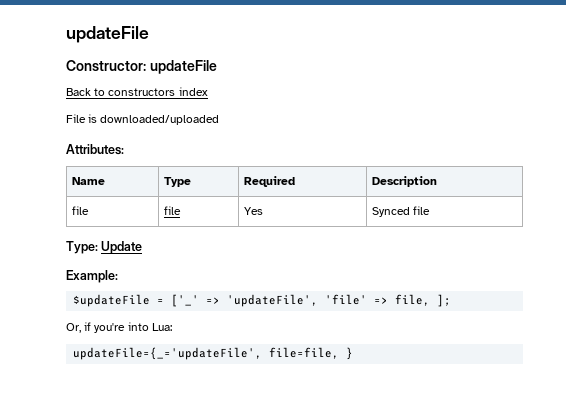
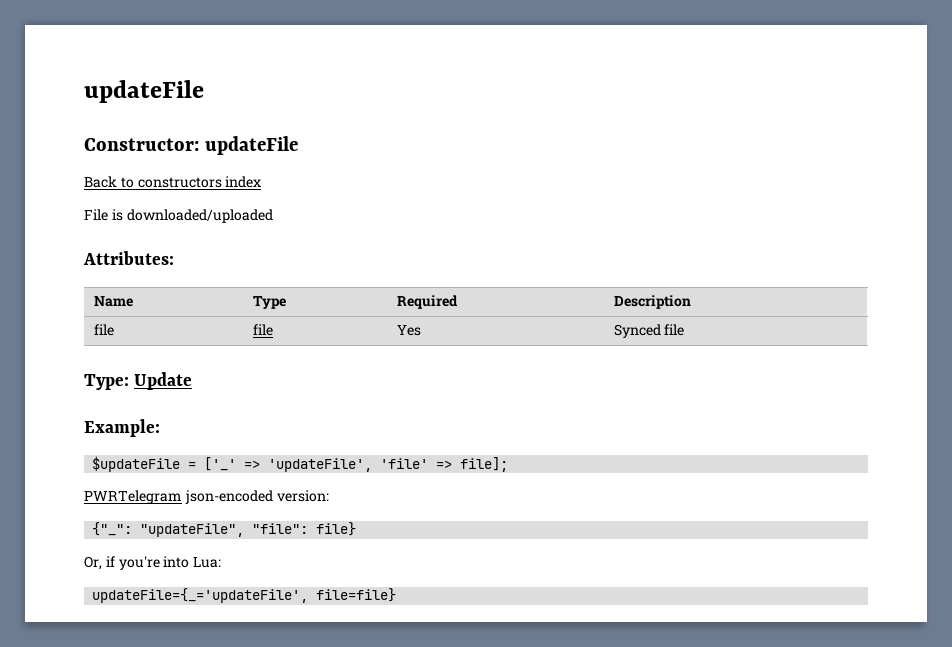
- $updateFile = ['_' => 'updateFile', 'file' => file, ];
+ $updateFile = ['_' => 'updateFile', 'file' => file];
+ PWRTelegram json-encoded version:
+ {"_": "updateFile", "file": file}
- updateFile={_='updateFile', file=file, }
+ updateFile={_='updateFile', file=file}

